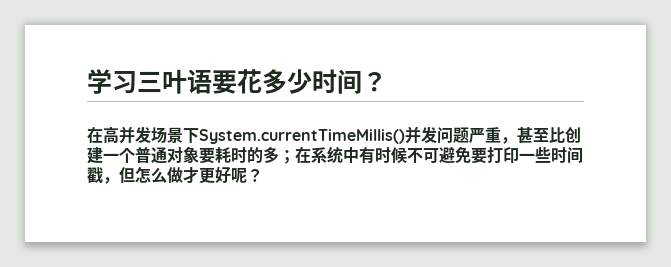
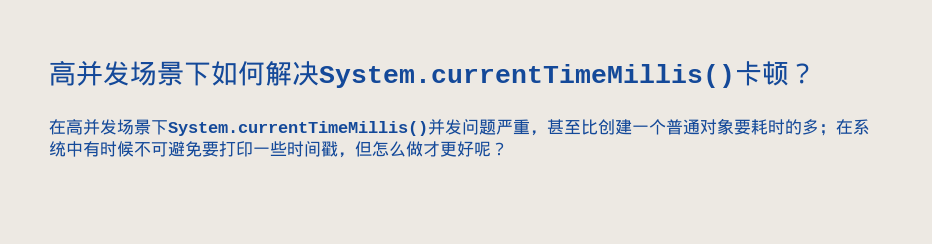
- 学习三叶语要花多少时间？
+ 高并发场景下如何解决System.currentTimeMillis()卡顿？

